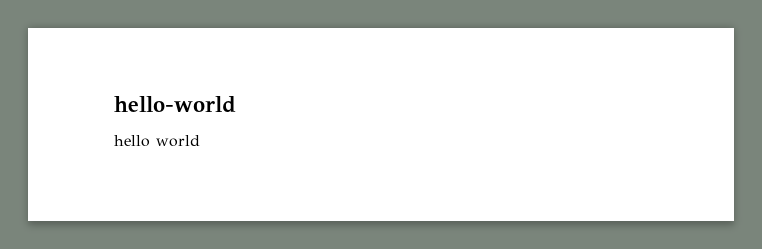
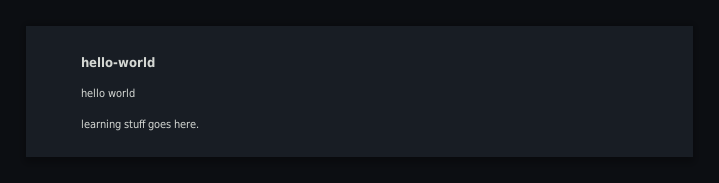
+ learning stuff goes here.

